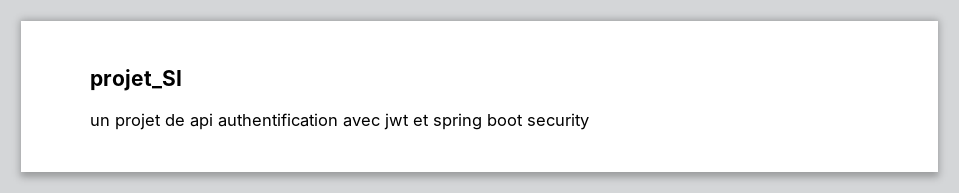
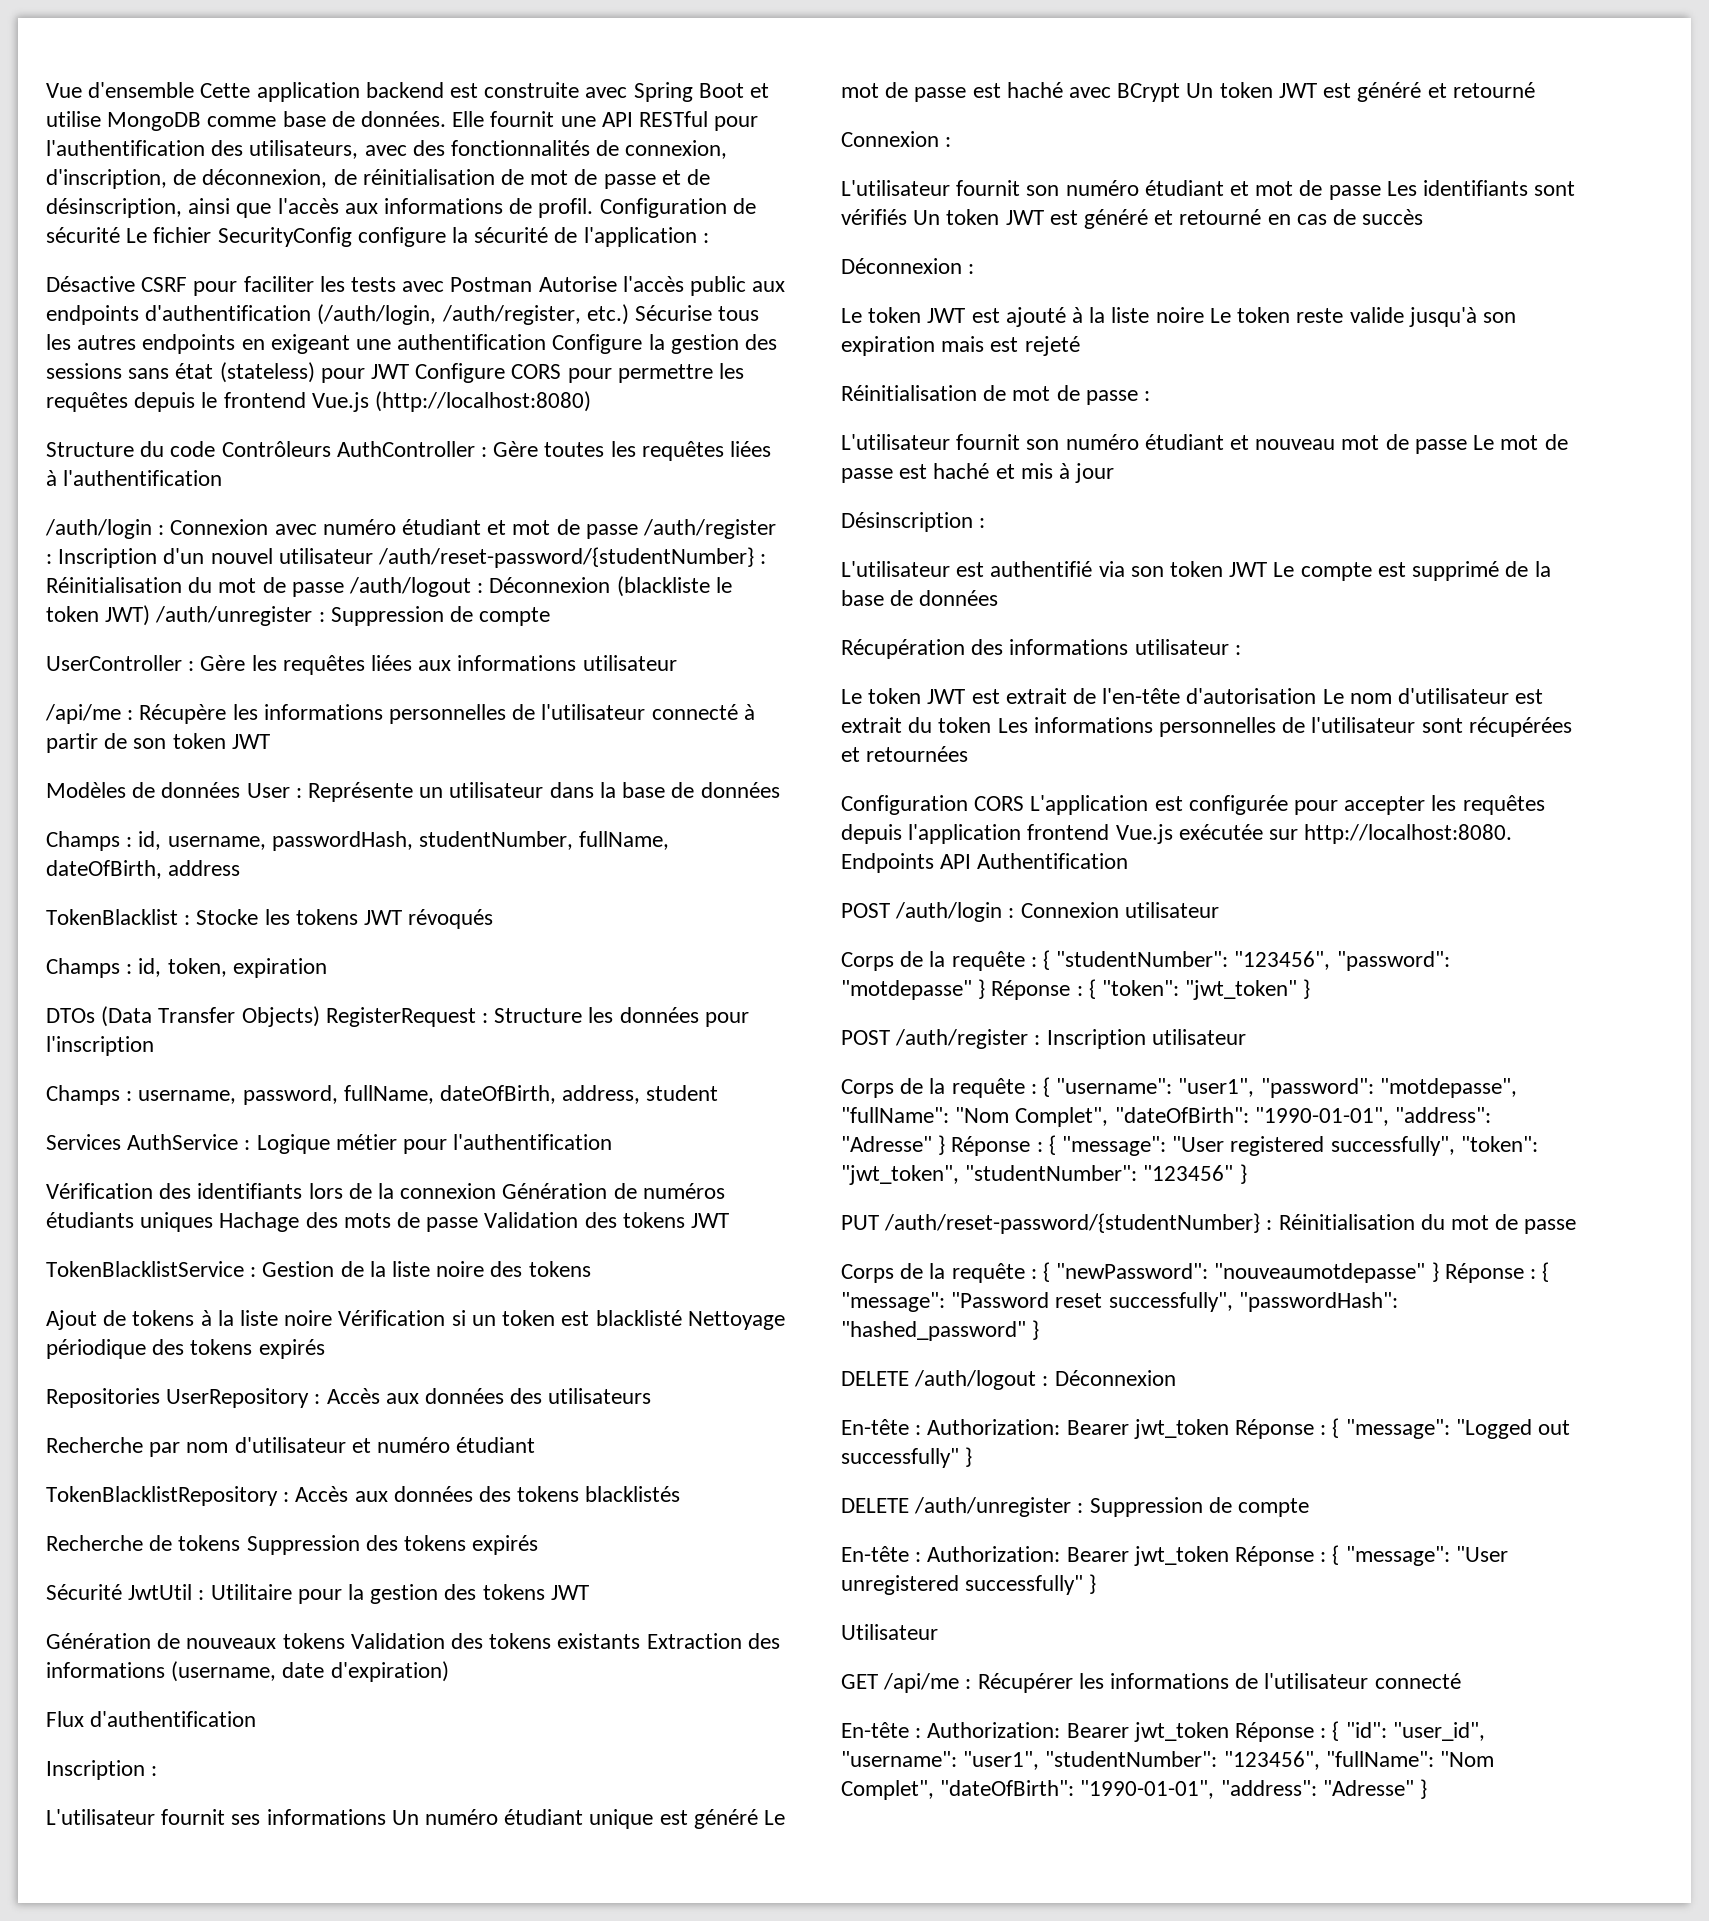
- projet_SI
- un projet de api authentification avec jwt et spring boot security
+ Vue d'ensemble Cette application backend est construite avec Spring Boot et utilise MongoDB comme base de données. Elle fournit une API RESTful pour l'authentification des utilisateurs, avec des fonctionnalités de connexion, d'inscription, de déconnexion, de réinitialisation de mot de passe et de désinscription, ainsi que l'accès aux informations de profil. Configuration de sécurité Le fichier SecurityConfig configure la sécurité de l'application :
+ Désactive CSRF pour faciliter les tests avec Postman Autorise l'accès public aux endpoints d'authentification (/auth/login, /auth/register, etc.) Sécurise tous les autres endpoints en exigeant une authentification Configure la gestion des sessions sans état (stateless) pour JWT Configure CORS pour permettre les requêtes depuis le frontend Vue.js (http://localhost:8080)
+ Structure du code Contrôleurs AuthController : Gère toutes les requêtes liées à l'authentification
+ /auth/login : Connexion avec numéro étudiant et mot de passe /auth/register : Inscription d'un nouvel utilisateur /auth/reset-password/{studentNumber} : Réinitialisation du mot de passe /auth/logout : Déconnexion (blackliste le token JWT) /auth/unregister : Suppression de compte
+ UserController : Gère les requêtes liées aux informations utilisateur
+ /api/me : Récupère les informations personnelles de l'utilisateur connecté à partir de son token JWT
+ Modèles de données User : Représente un utilisateur dans la base de données
+ Champs : id, username, passwordHash, studentNumber, fullName, dateOfBirth, address
+ TokenBlacklist : Stocke les tokens JWT révoqués
+ Champs : id, token, expiration
+ DTOs (Data Transfer Objects) RegisterRequest : Structure les données pour l'inscription
+ Champs : username, password, fullName, dateOfBirth, address, student
+ Services AuthService : Logique métier pour l'authentification
+ Vérification des identifiants lors de la connexion Génération de numéros étudiants uniques Hachage des mots de passe Validation des tokens JWT
+ TokenBlacklistService : Gestion de la liste noire des tokens
+ Ajout de tokens à la liste noire Vérification si un token est blacklisté Nettoyage périodique des tokens expirés
+ Repositories UserRepository : Accès aux données des utilisateurs
+ Recherche par nom d'utilisateur et numéro étudiant
+ TokenBlacklistRepository : Accès aux données des tokens blacklistés
+ Recherche de tokens Suppression des tokens expirés
+ Sécurité JwtUtil : Utilitaire pour la gestion des tokens JWT
+ Génération de nouveaux tokens Validation des tokens existants Extraction des informations (username, date d'expiration)
+ Flux d'authentification
+ Inscription :
+ L'utilisateur fournit ses informations Un numéro étudiant unique est généré Le mot de passe est haché avec BCrypt Un token JWT est généré et retourné
+ Connexion :
+ L'utilisateur fournit son numéro étudiant et mot de passe Les identifiants sont vérifiés Un token JWT est généré et retourné en cas de succès
+ Déconnexion :
+ Le token JWT est ajouté à la liste noire Le token reste valide jusqu'à son expiration mais est rejeté
+ Réinitialisation de mot de passe :
+ L'utilisateur fournit son numéro étudiant et nouveau mot de passe Le mot de passe est haché et mis à jour
+ Désinscription :
+ L'utilisateur est authentifié via son token JWT Le compte est supprimé de la base de données
+ Récupération des informations utilisateur :
+ Le token JWT est extrait de l'en-tête d'autorisation Le nom d'utilisateur est extrait du token Les informations personnelles de l'utilisateur sont récupérées et retournées
+ Configuration CORS L'application est configurée pour accepter les requêtes depuis l'application frontend Vue.js exécutée sur http://localhost:8080. Endpoints API Authentification
+ POST /auth/login : Connexion utilisateur
+ Corps de la requête : { "studentNumber": "123456", "password": "motdepasse" } Réponse : { "token": "jwt_token" }
+ POST /auth/register : Inscription utilisateur
+ Corps de la requête : { "username": "user1", "password": "motdepasse", "fullName": "Nom Complet", "dateOfBirth": "1990-01-01", "address": "Adresse" } Réponse : { "message": "User registered successfully", "token": "jwt_token", "studentNumber": "123456" }
+ PUT /auth/reset-password/{studentNumber} : Réinitialisation du mot de passe
+ Corps de la requête : { "newPassword": "nouveaumotdepasse" } Réponse : { "message": "Password reset successfully", "passwordHash": "hashed_password" }
+ DELETE /auth/logout : Déconnexion
+ En-tête : Authorization: Bearer jwt_token Réponse : { "message": "Logged out successfully" }
+ DELETE /auth/unregister : Suppression de compte
+ En-tête : Authorization: Bearer jwt_token Réponse : { "message": "User unregistered successfully" }
+ Utilisateur
+ GET /api/me : Récupérer les informations de l'utilisateur connecté
+ En-tête : Authorization: Bearer jwt_token Réponse : { "id": "user_id", "username": "user1", "studentNumber": "123456", "fullName": "Nom Complet", "dateOfBirth": "1990-01-01", "address": "Adresse" }

